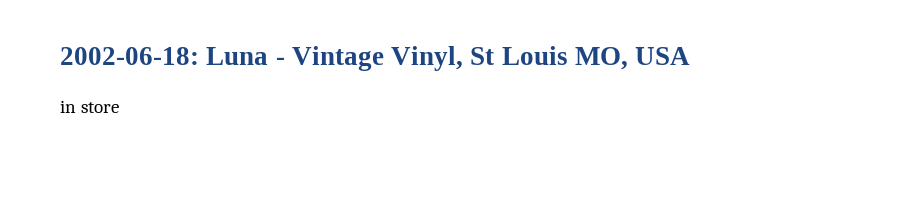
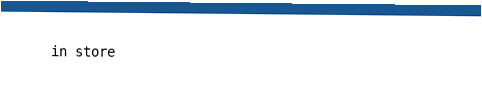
- 2002-06-18: Luna - Vintage Vinyl, St Louis MO, USA

